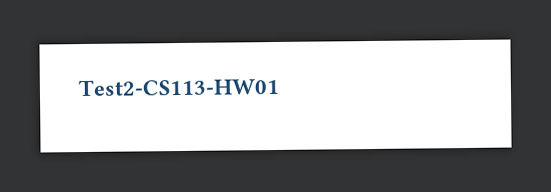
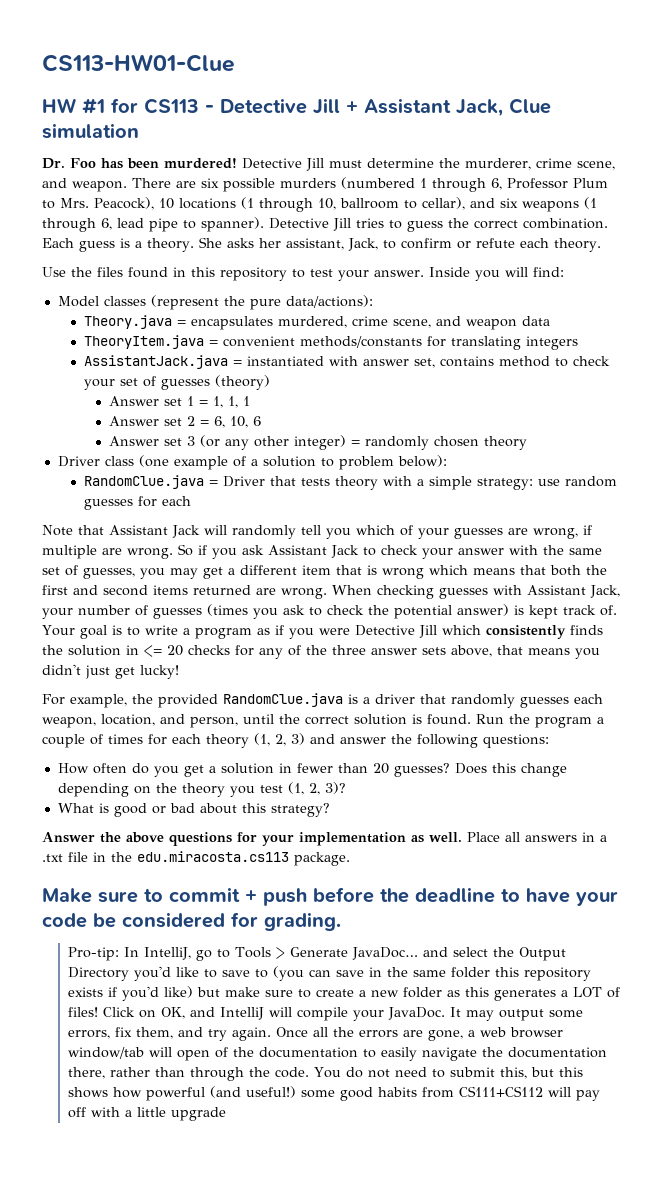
- Test2-CS113-HW01
+ CS113-HW01-Clue
+ HW #1 for CS113 - Detective Jill + Assistant Jack, Clue simulation
+ Dr. Foo has been murdered! Detective Jill must determine the murderer, crime scene, and weapon. There are six possible murders (numbered 1 through 6, Professor Plum to Mrs. Peacock), 10 locations (1 through 10, ballroom to cellar), and six weapons (1 through 6, lead pipe to spanner). Detective Jill tries to guess the correct combination. Each guess is a theory. She asks her assistant, Jack, to confirm or refute each theory.
+ Use the files found in this repository to test your answer. Inside you will find:
+ Model classes (represent the pure data/actions):
+ Theory.java = encapsulates murdered, crime scene, and weapon data
+ TheoryItem.java = convenient methods/constants for translating integers
+ AssistantJack.java = instantiated with answer set, contains method to check your set of guesses (theory)
+ Answer set 1 = 1, 1, 1
+ Answer set 2 = 6, 10, 6
+ Answer set 3 (or any other integer) = randomly chosen theory
+ Driver class (one example of a solution to problem below):
+ RandomClue.java = Driver that tests theory with a simple strategy: use random guesses for each
+ Note that Assistant Jack will randomly tell you which of your guesses are wrong, if multiple are wrong. So if you ask Assistant Jack to check your answer with the same set of guesses, you may get a different item that is wrong which means that both the first and second items returned are wrong. When checking guesses with Assistant Jack, your number of guesses (times you ask to check the potential answer) is kept track of. Your goal is to write a program as if you were Detective Jill which consistently finds the solution in <= 20 checks for any of the three answer sets above, that means you didn't just get lucky!
+ For example, the provided RandomClue.java is a driver that randomly guesses each weapon, location, and person, until the correct solution is found. Run the program a couple of times for each theory (1, 2, 3) and answer the following questions:
+ How often do you get a solution in fewer than 20 guesses? Does this change depending on the theory you test (1, 2, 3)?
+ What is good or bad about this strategy?
+ Answer the above questions for your implementation as well. Place all answers in a .txt file in the edu.miracosta.cs113 package.
+ Make sure to commit + push before the deadline to have your code be considered for grading.
+ Pro-tip: In IntelliJ, go to Tools > Generate JavaDoc… and select the Output Directory you'd like to save to (you can save in the same folder this repository exists if you'd like) but make sure to create a new folder as this generates a LOT of files! Click on OK, and IntelliJ will compile your JavaDoc. It may output some errors, fix them, and try again. Once all the errors are gone, a web browser window/tab will open of the documentation to easily navigate the documentation there, rather than through the code. You do not need to submit this, but this shows how powerful (and useful!) some good habits from CS111+CS112 will pay off with a little upgrade

